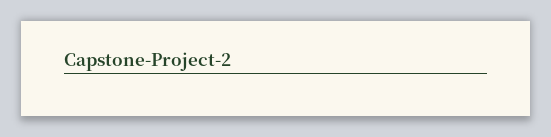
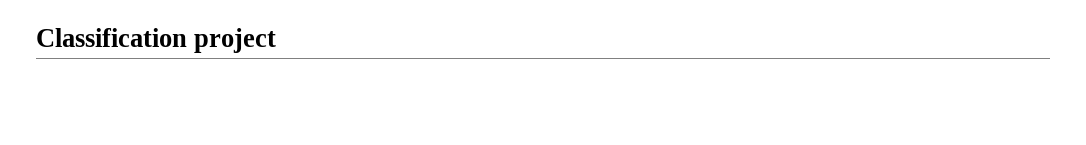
- Capstone-Project-2
+ Classification project

